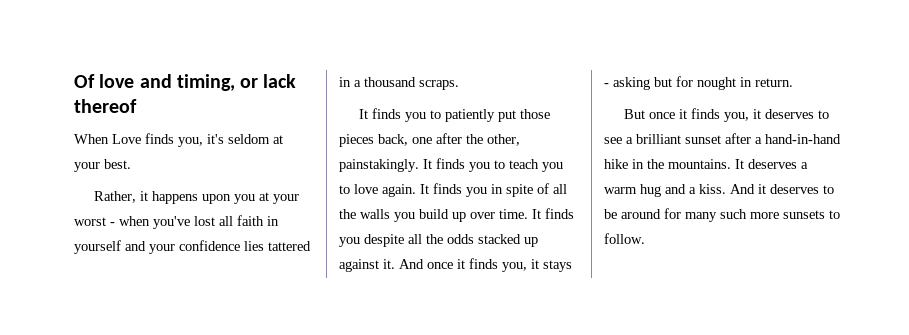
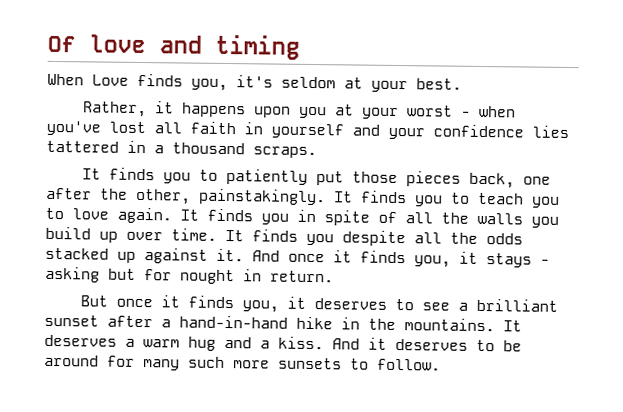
- Of love and timing, or lack thereof
+ Of love and timing

